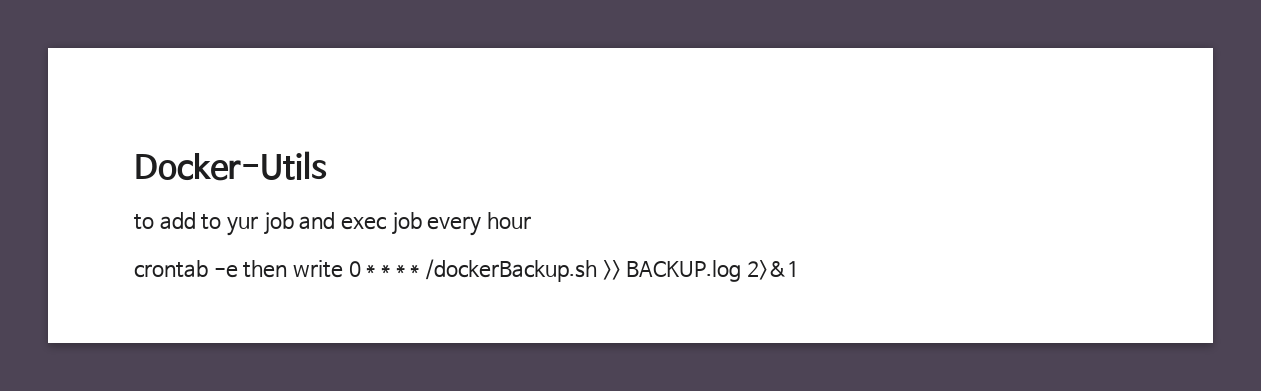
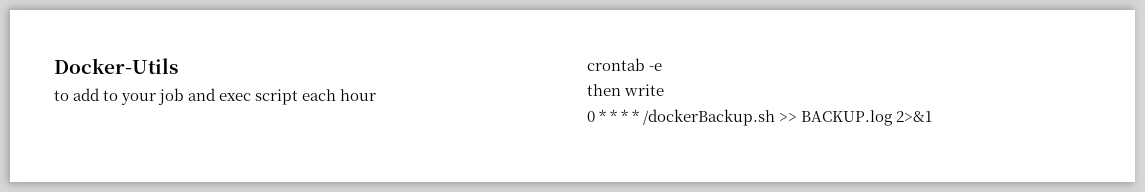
- to add to yur job and exec job every hour
+ to add to your job and exec script each hour
- crontab -e then write 0 * * * * /dockerBackup.sh >> BACKUP.log 2>&1
+ crontab -e
+ then write
+ 0 * * * * /dockerBackup.sh >> BACKUP.log 2>&1

